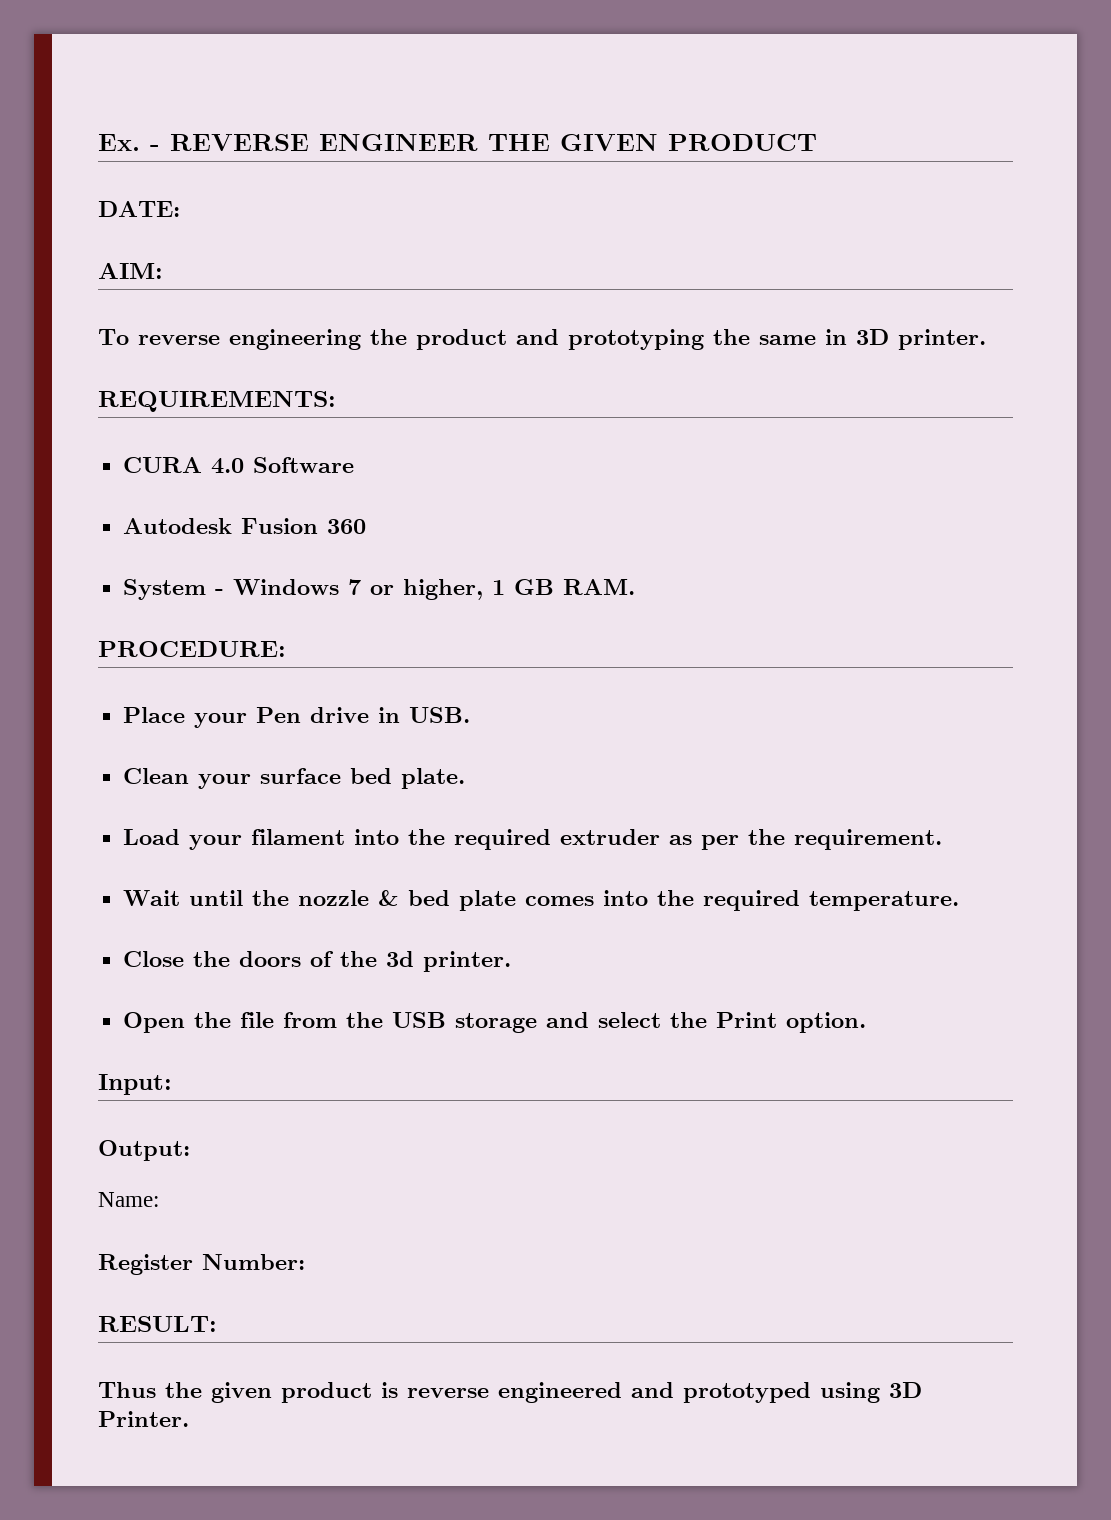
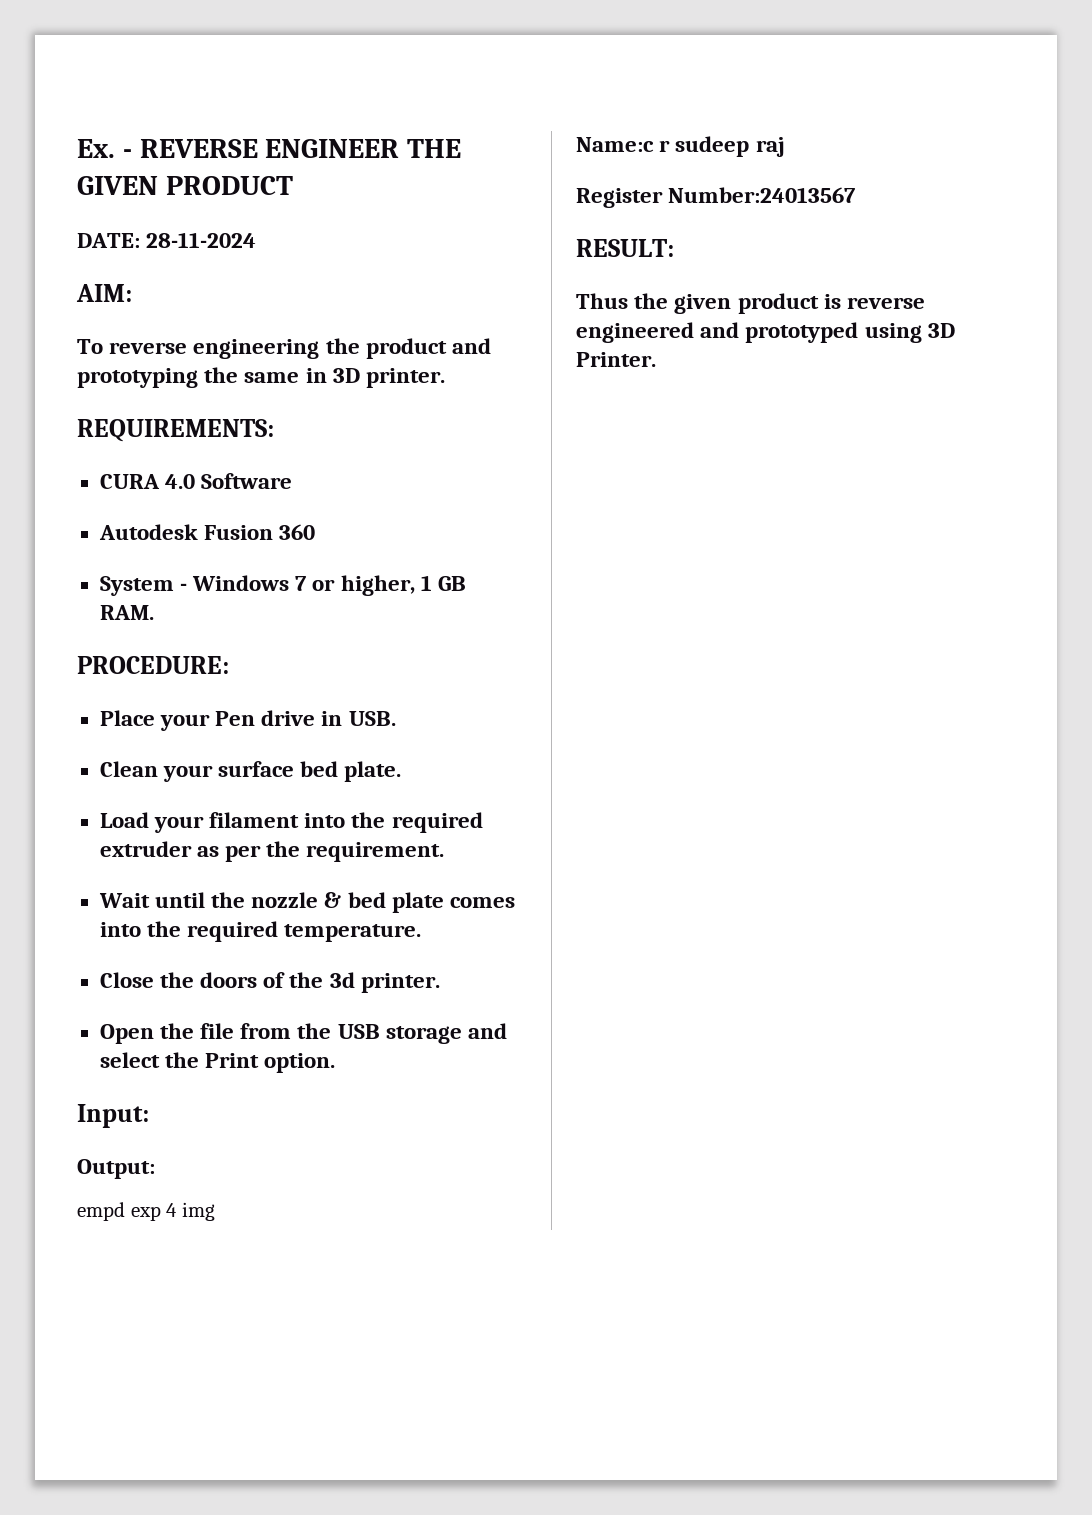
- DATE:
+ DATE: 28-11-2024
- Name:
+ empd exp 4 img
+ Name:c r sudeep raj
- Register Number:
+ Register Number:24013567

